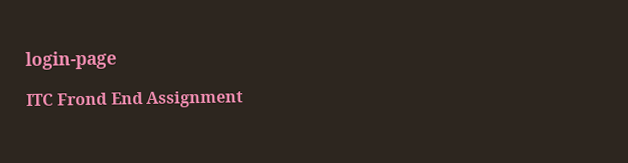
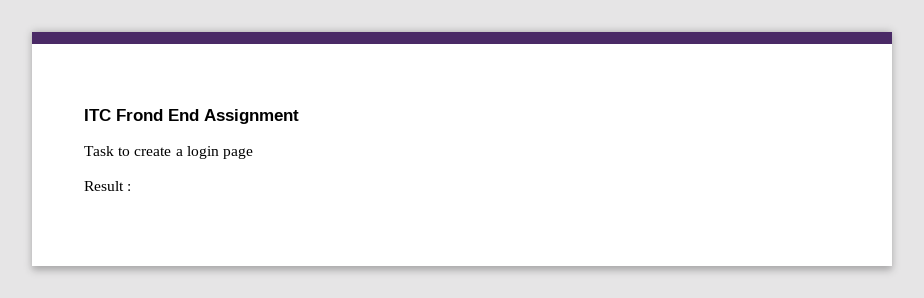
- login-page
+ Task to create a login page
+ Result :

